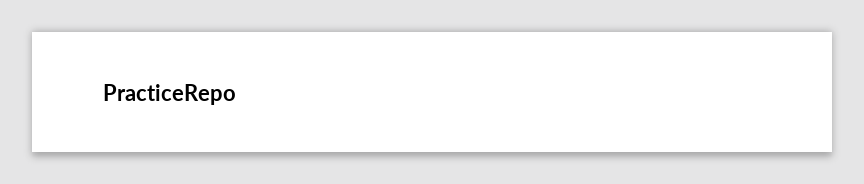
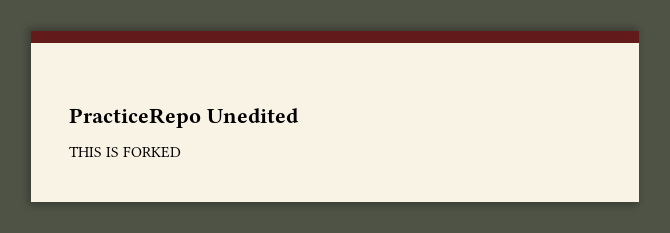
- PracticeRepo
+ PracticeRepo Unedited
+ THIS IS FORKED

